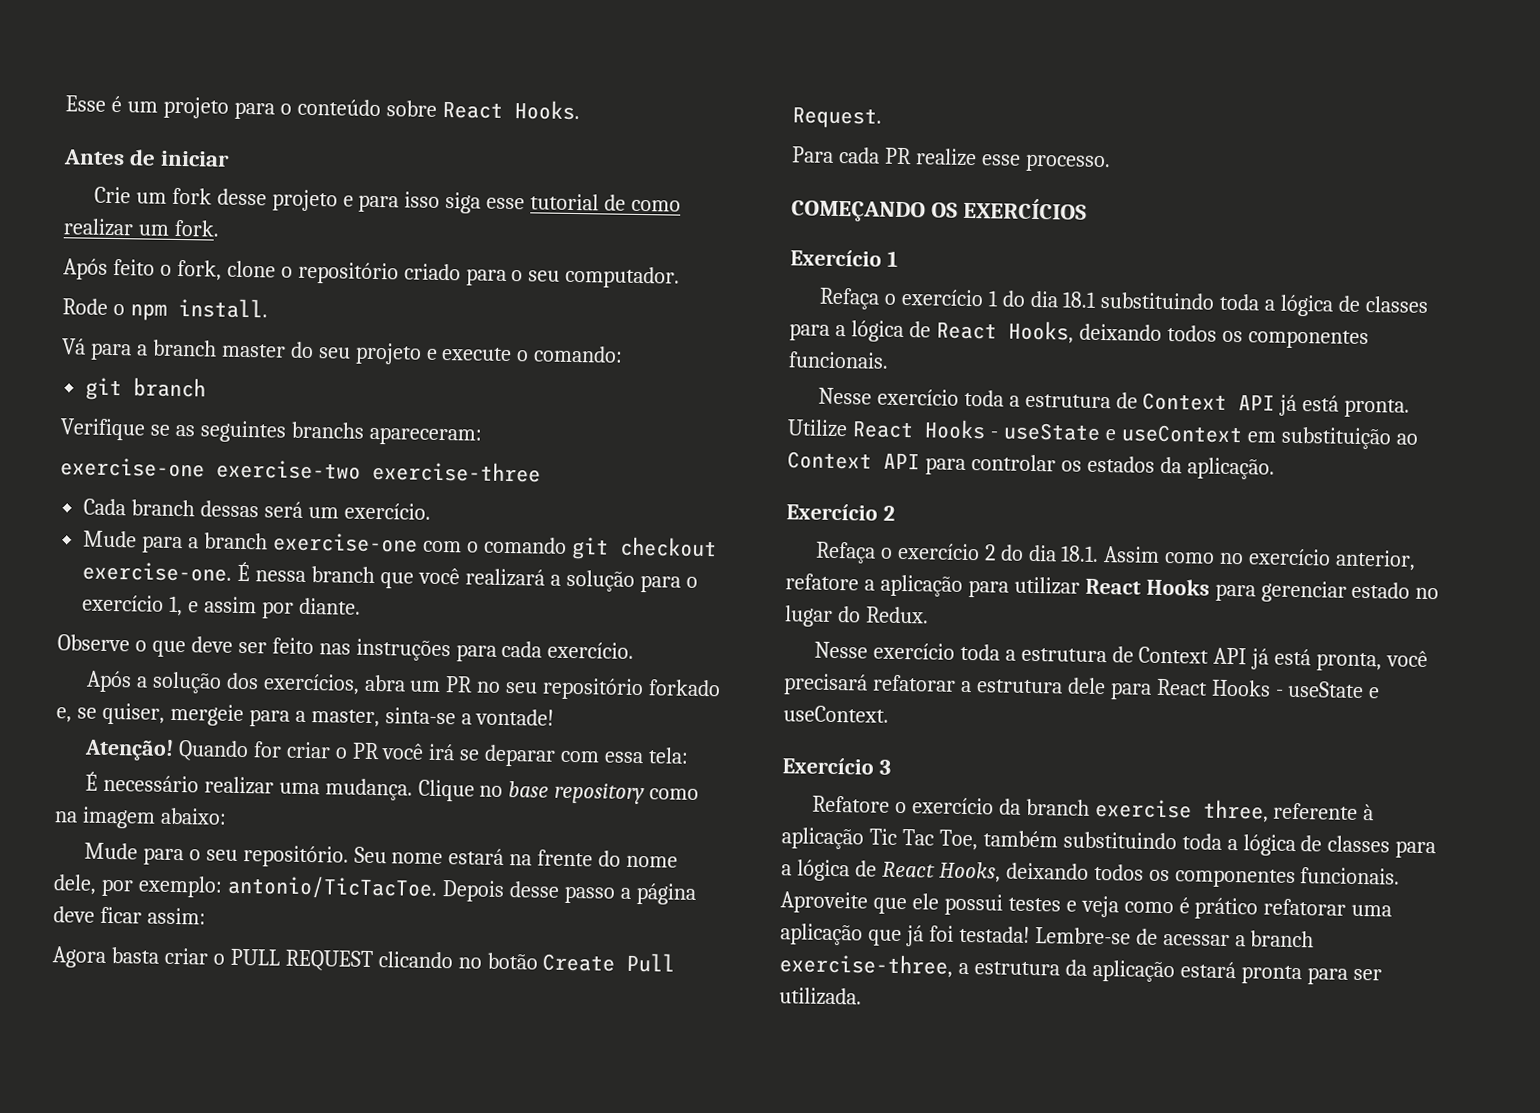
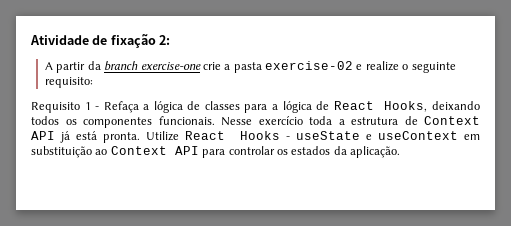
- Esse é um projeto para o conteúdo sobre React Hooks.
- Antes de iniciar
- Crie um fork desse projeto e para isso siga esse tutorial de como realizar um fork.
- Após feito o fork, clone o repositório criado para o seu computador.
- Rode o npm install.
- Vá para a branch master do seu projeto e execute o comando:
- git branch
- Verifique se as seguintes branchs apareceram:
- exercise-one exercise-two exercise-three
- Cada branch dessas será um exercício.
- Mude para a branch exercise-one com o comando git checkout exercise-one. É nessa branch que você realizará a solução para o exercício 1, e assim por diante.
- Observe o que deve ser feito nas instruções para cada exercício.
- Após a solução dos exercícios, abra um PR no seu repositório forkado e, se quiser, mergeie para a master, sinta-se a vontade!
- Atenção! Quando for criar o PR você irá se deparar com essa tela:
- É necessário realizar uma mudança. Clique no base repository como na imagem abaixo:
- Mude para o seu repositório. Seu nome estará na frente do nome dele, por exemplo: antonio/TicTacToe. Depois desse passo a página deve ficar assim:
- Agora basta criar o PULL REQUEST clicando no botão Create Pull Request.
- Para cada PR realize esse processo.
- COMEÇANDO OS EXERCÍCIOS
- Exercício 1
- Refaça o exercício 1 do dia 18.1 substituindo toda a lógica de classes para a lógica de React Hooks, deixando todos os componentes funcionais.
- Nesse exercício toda a estrutura de Context API já está pronta.
+ Atividade de fixação 2:
+ A partir da branch exercise-one crie a pasta exercise-02 e realize o seguinte requisito:
+ Requisito 1 - Refaça a lógica de classes para a lógica de React Hooks, deixando todos os componentes funcionais. Nesse exercício toda a estrutura de Context API já está pronta.
- Exercício 2
- Refaça o exercício 2 do dia 18.1. Assim como no exercício anterior, refatore a aplicação para utilizar React Hooks para gerenciar estado no lugar do Redux.
- Nesse exercício toda a estrutura de Context API já está pronta, você precisará refatorar a estrutura dele para React Hooks - useState e useContext.
- Exercício 3
- Refatore o exercício da branch exercise three, referente à aplicação Tic Tac Toe, também substituindo toda a lógica de classes para a lógica de React Hooks, deixando todos os componentes funcionais. Aproveite que ele possui testes e veja como é prático refatorar uma aplicação que já foi testada! Lembre-se de acessar a branch exercise-three, a estrutura da aplicação estará pronta para ser utilizada.

